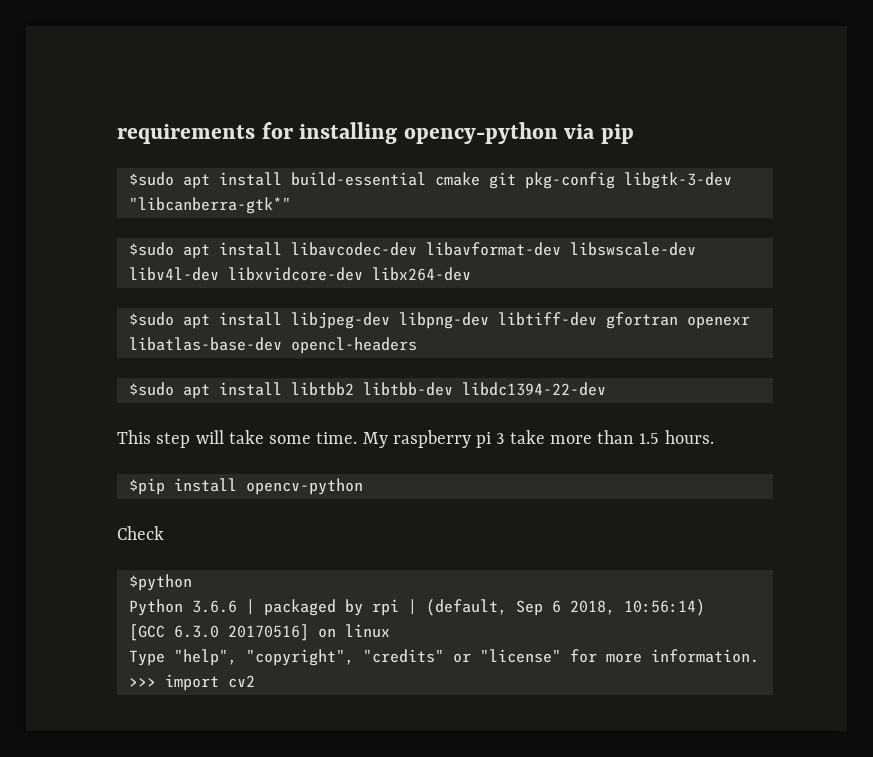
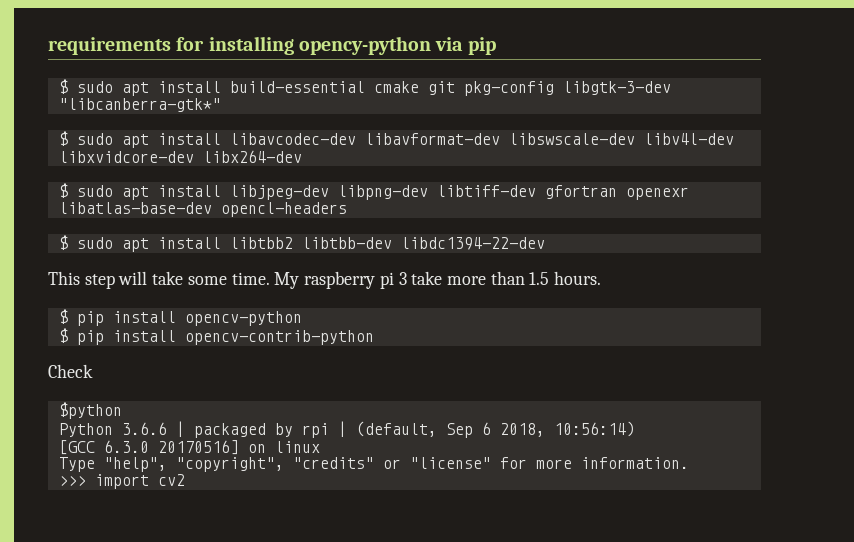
- $sudo apt install build-essential cmake git pkg-config libgtk-3-dev "libcanberra-gtk*"
+ $ sudo apt install build-essential cmake git pkg-config libgtk-3-dev "libcanberra-gtk*"
- $sudo apt install libavcodec-dev libavformat-dev libswscale-dev libv4l-dev libxvidcore-dev libx264-dev
+ $ sudo apt install libavcodec-dev libavformat-dev libswscale-dev libv4l-dev libxvidcore-dev libx264-dev
- $sudo apt install libjpeg-dev libpng-dev libtiff-dev gfortran openexr libatlas-base-dev opencl-headers
+ $ sudo apt install libjpeg-dev libpng-dev libtiff-dev gfortran openexr libatlas-base-dev opencl-headers
- $sudo apt install libtbb2 libtbb-dev libdc1394-22-dev
+ $ sudo apt install libtbb2 libtbb-dev libdc1394-22-dev
- $pip install opencv-python
+ $ pip install opencv-python
+ $ pip install opencv-contrib-python

